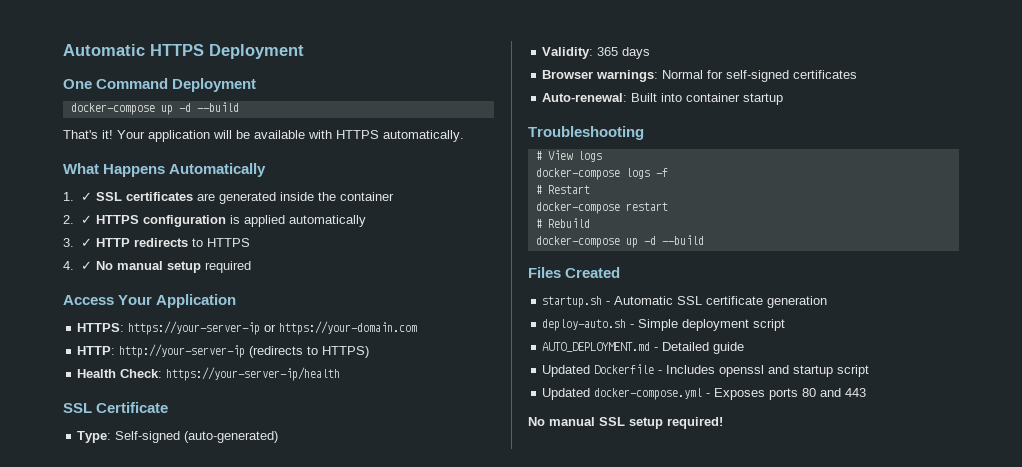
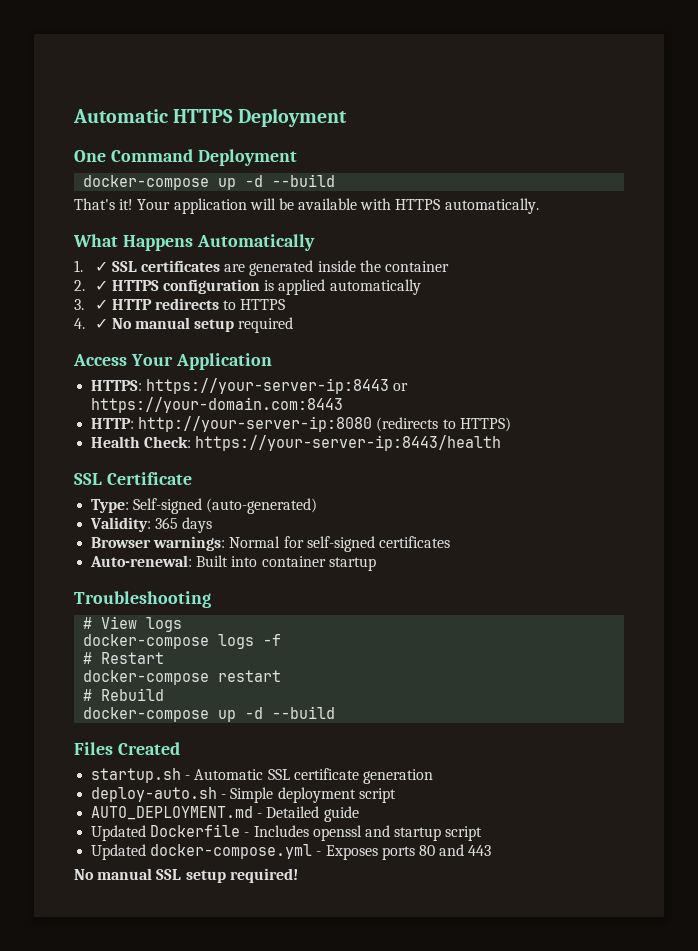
- HTTPS: https://your-server-ip or https://your-domain.com
+ HTTPS: https://your-server-ip:8443 or https://your-domain.com:8443
- HTTP: http://your-server-ip (redirects to HTTPS)
+ HTTP: http://your-server-ip:8080 (redirects to HTTPS)
- Health Check: https://your-server-ip/health
+ Health Check: https://your-server-ip:8443/health

